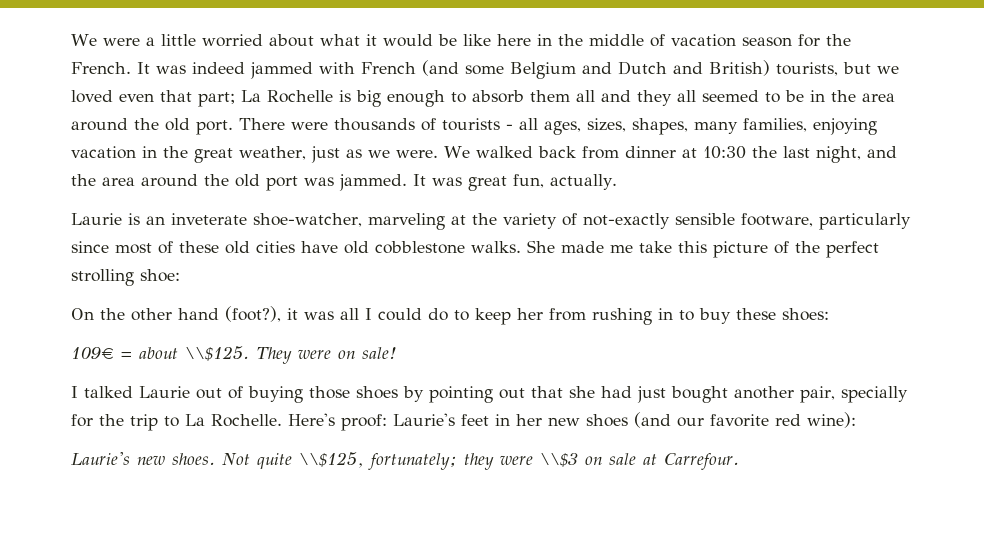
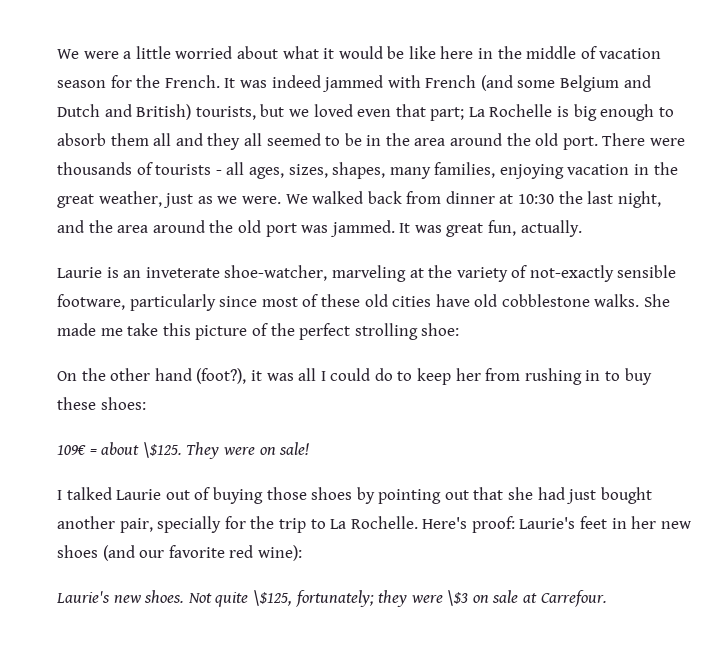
- 109€ = about \\$125.
+ 109€ = about \$125.
- Not quite \\$125, fortunately; they were \\$3 on sale at Carrefour.
+ Not quite \$125, fortunately; they were \$3 on sale at Carrefour.

